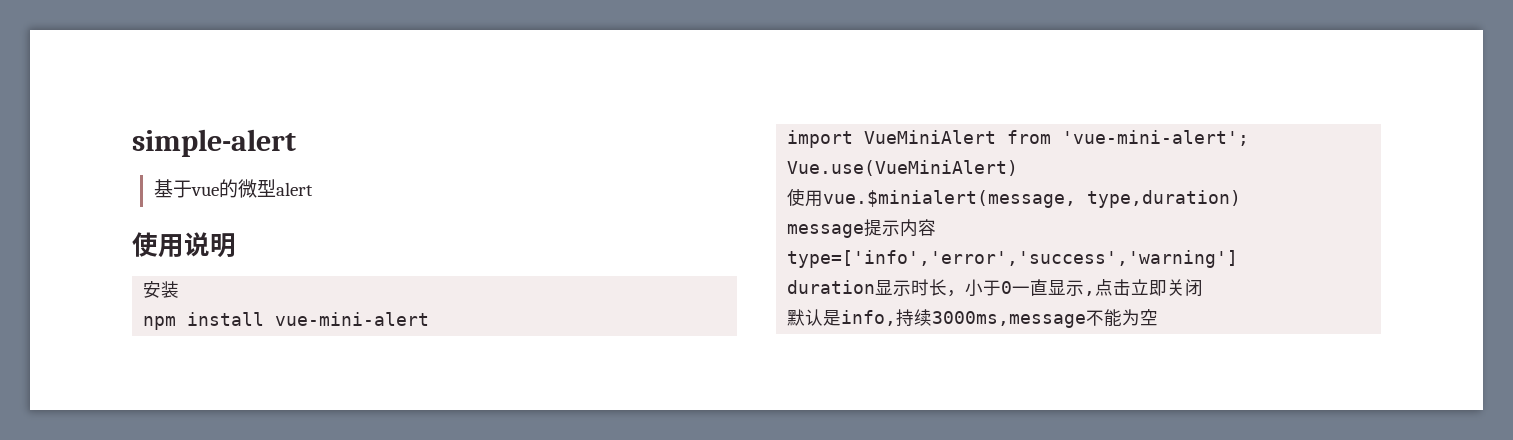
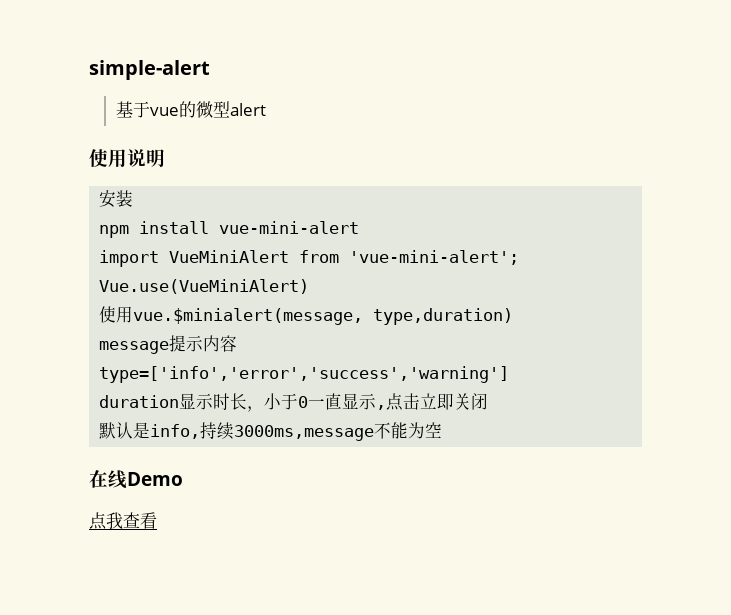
+ 在线Demo
+ 点我查看

